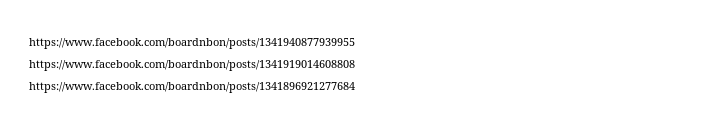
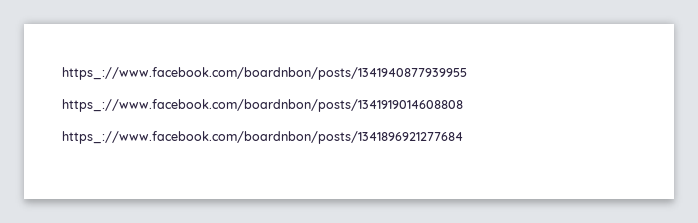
- https://www.facebook.com/boardnbon/posts/1341940877939955
- https://www.facebook.com/boardnbon/posts/1341919014608808
- https://www.facebook.com/boardnbon/posts/1341896921277684
+ https_://www.facebook.com/boardnbon/posts/1341940877939955
+ https_://www.facebook.com/boardnbon/posts/1341919014608808
+ https_://www.facebook.com/boardnbon/posts/1341896921277684

